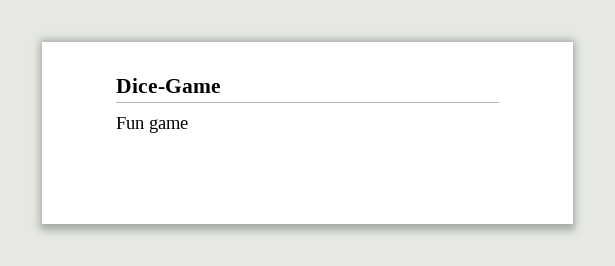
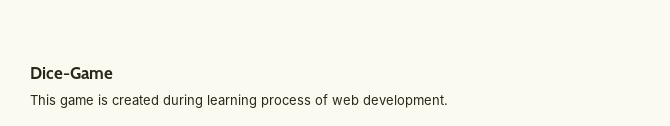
- Fun game
+ This game is created during learning process of web development.

